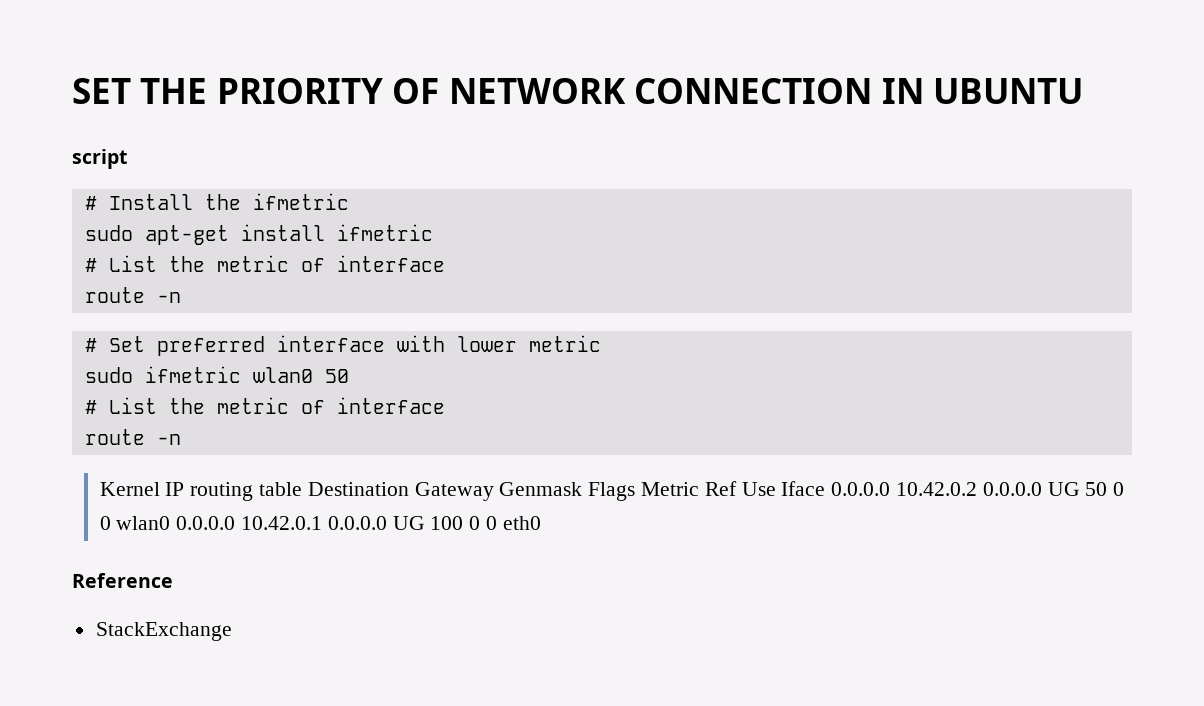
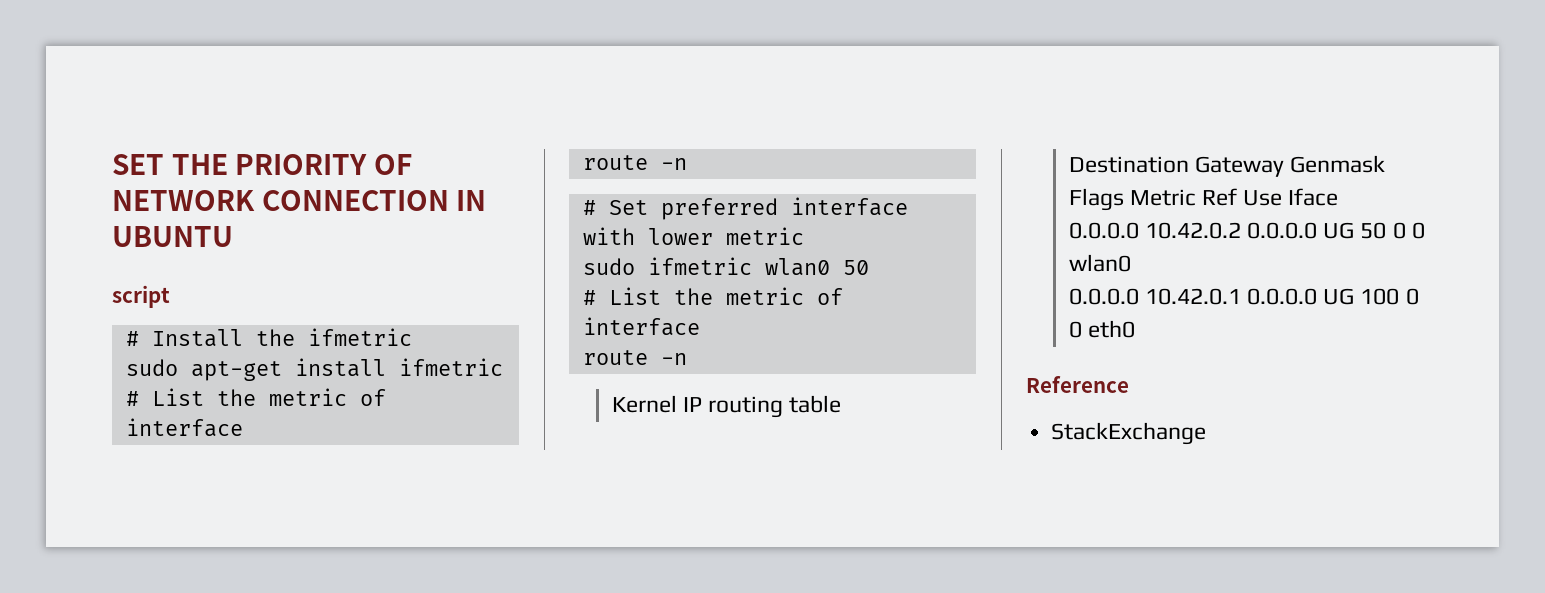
- Kernel IP routing table Destination Gateway Genmask Flags Metric Ref Use Iface 0.0.0.0 10.42.0.2 0.0.0.0 UG 50 0 0 wlan0 0.0.0.0 10.42.0.1 0.0.0.0 UG 100 0 0 eth0
+ Kernel IP routing table
+ Destination Gateway Genmask Flags Metric Ref Use Iface
+ 0.0.0.0 10.42.0.2 0.0.0.0 UG 50 0 0 wlan0
+ 0.0.0.0 10.42.0.1 0.0.0.0 UG 100 0 0 eth0

